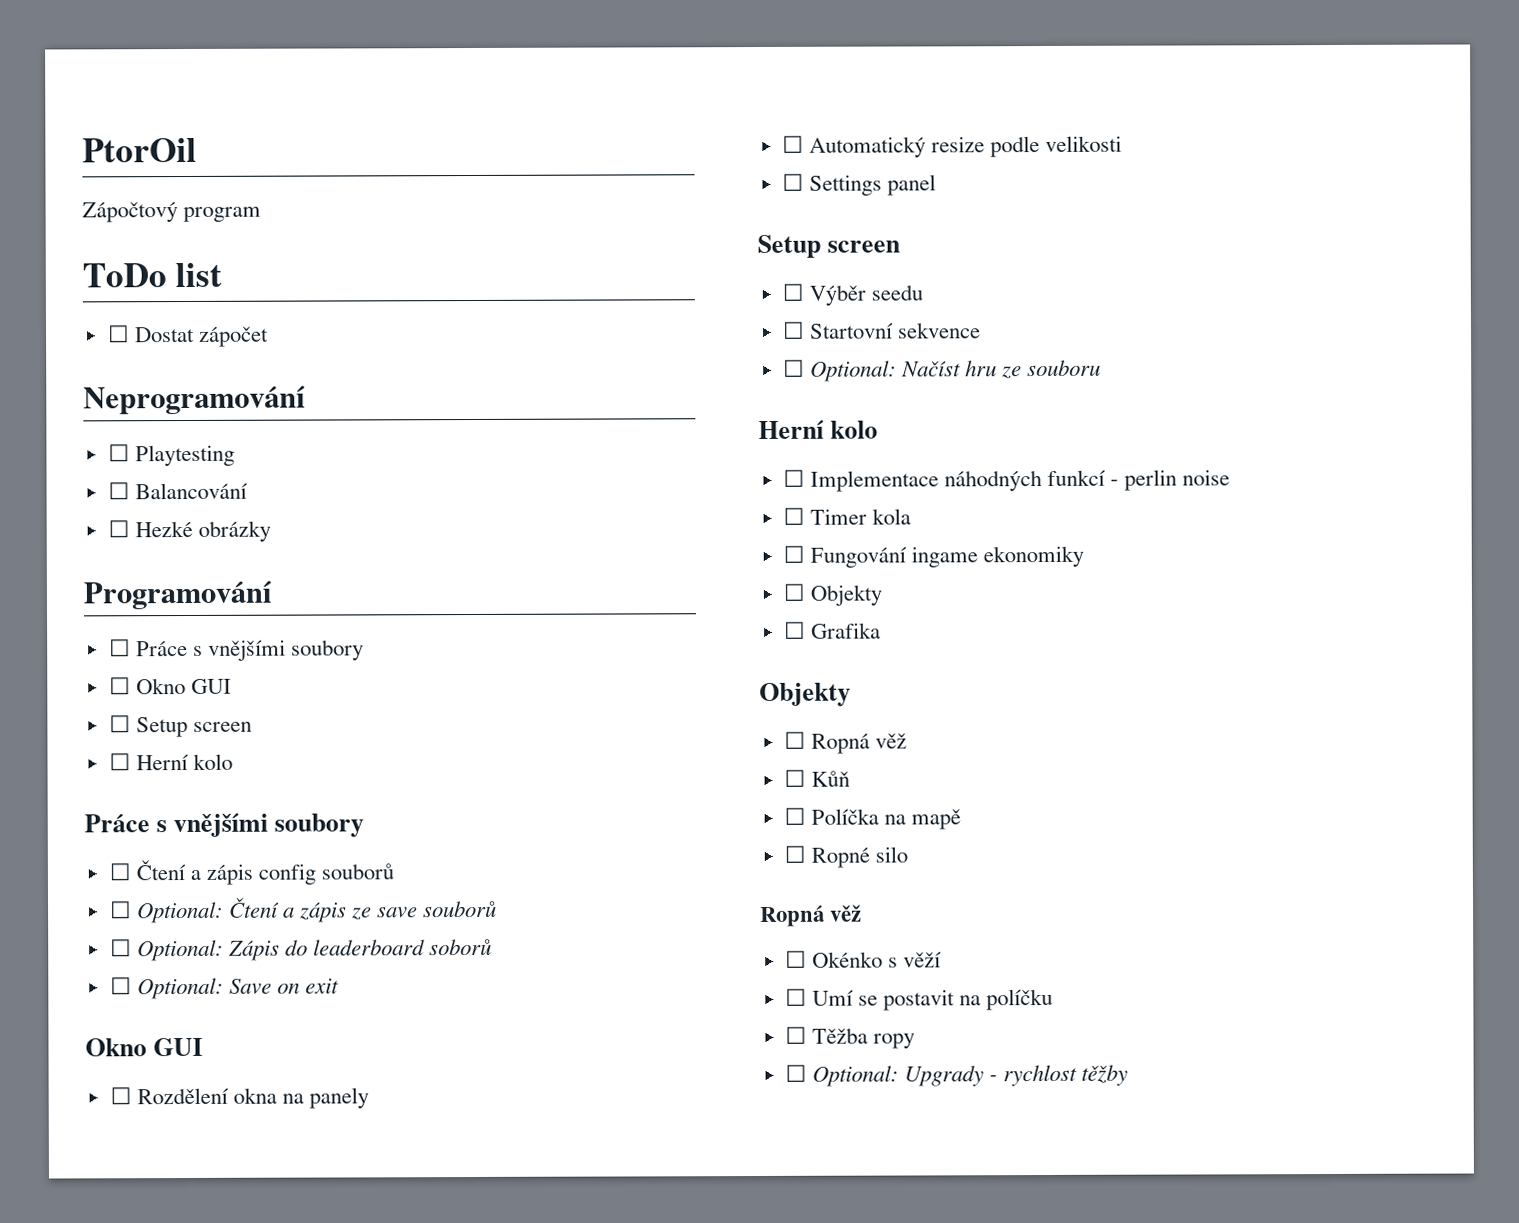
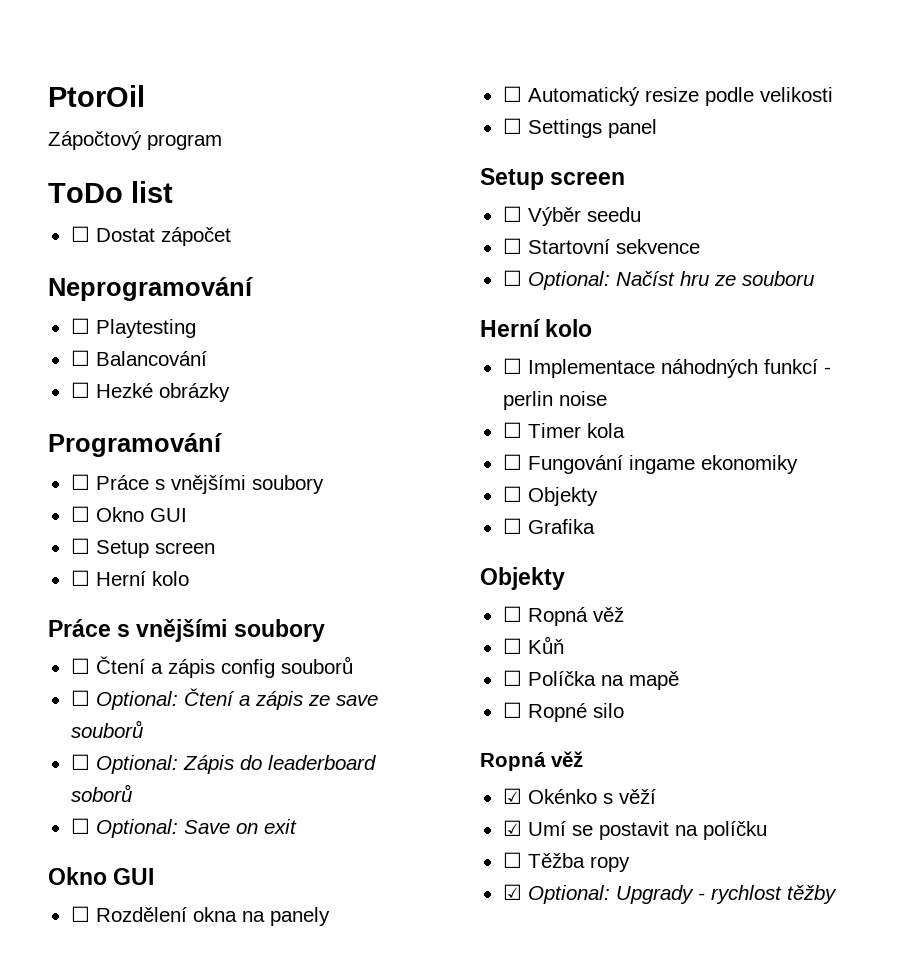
- ☐ Okénko s věží
+ ☑ Okénko s věží
- ☐ Umí se postavit na políčku
+ ☑ Umí se postavit na políčku
- ☐ Optional: Upgrady - rychlost těžby
+ ☑ Optional: Upgrady - rychlost těžby

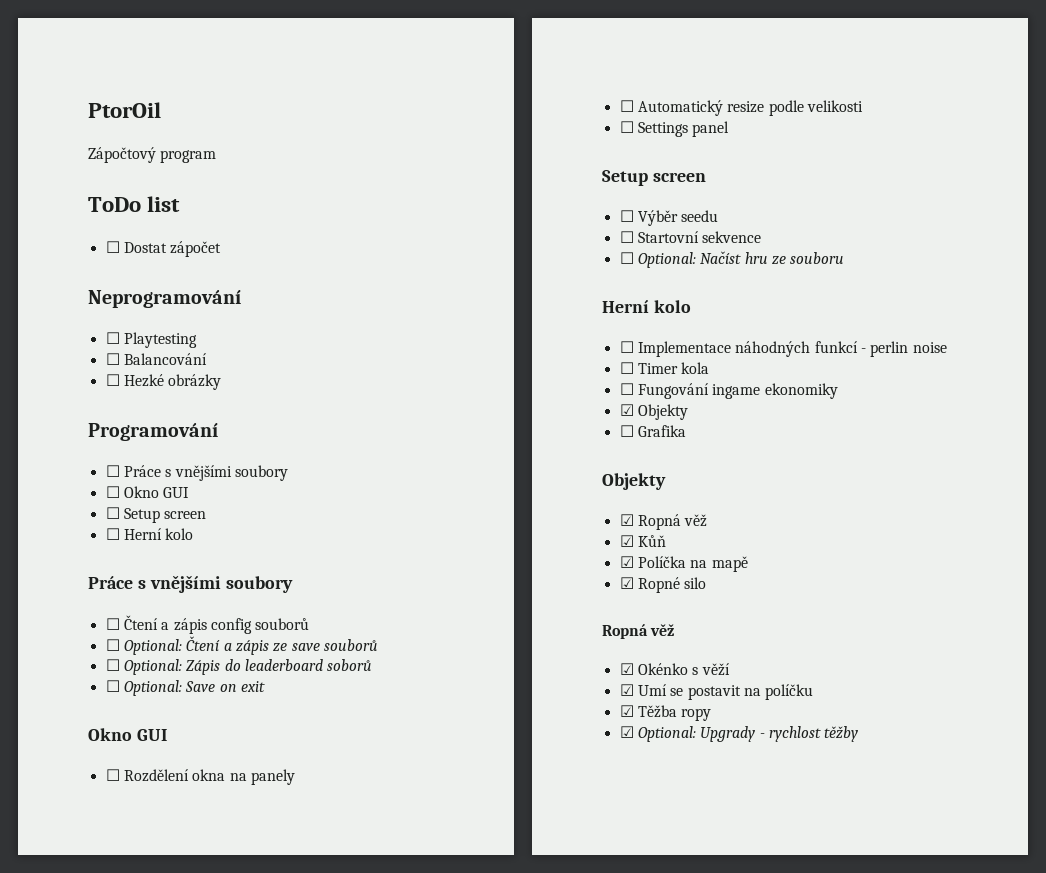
- ☐ Objekty
+ ☑ Objekty
- ☐ Ropná věž
- ☐ Kůň
+ ☑ Ropná věž
+ ☑ Kůň
- ☐ Políčka na mapě
+ ☑ Políčka na mapě
- ☐ Ropné silo
+ ☑ Ropné silo
- ☐ Těžba ropy
+ ☑ Těžba ropy

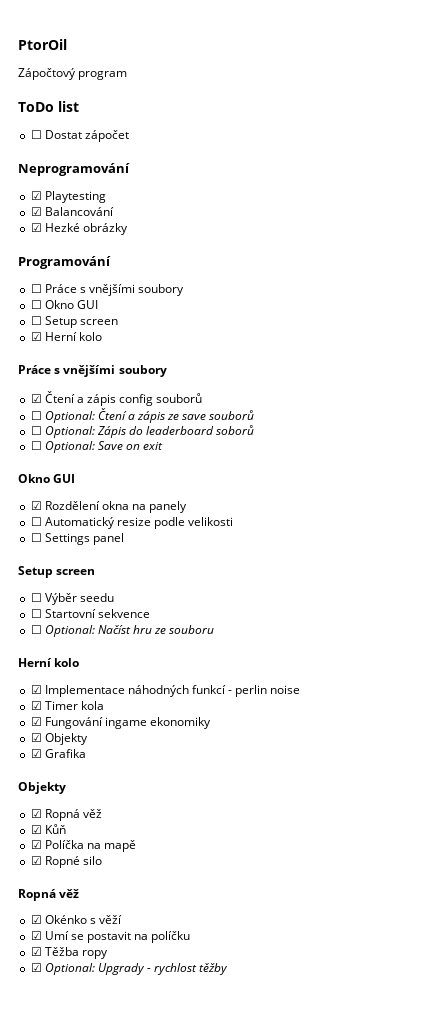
- ☐ Playtesting
+ ☑ Playtesting
- ☐ Balancování
+ ☑ Balancování
- ☐ Hezké obrázky
+ ☑ Hezké obrázky
- ☐ Herní kolo
+ ☑ Herní kolo
- ☐ Čtení a zápis config souborů
+ ☑ Čtení a zápis config souborů
- ☐ Rozdělení okna na panely
+ ☑ Rozdělení okna na panely
- ☐ Implementace náhodných funkcí - perlin noise
+ ☑ Implementace náhodných funkcí - perlin noise
- ☐ Timer kola
+ ☑ Timer kola
- ☐ Fungování ingame ekonomiky
+ ☑ Fungování ingame ekonomiky
- ☐ Grafika
+ ☑ Grafika

